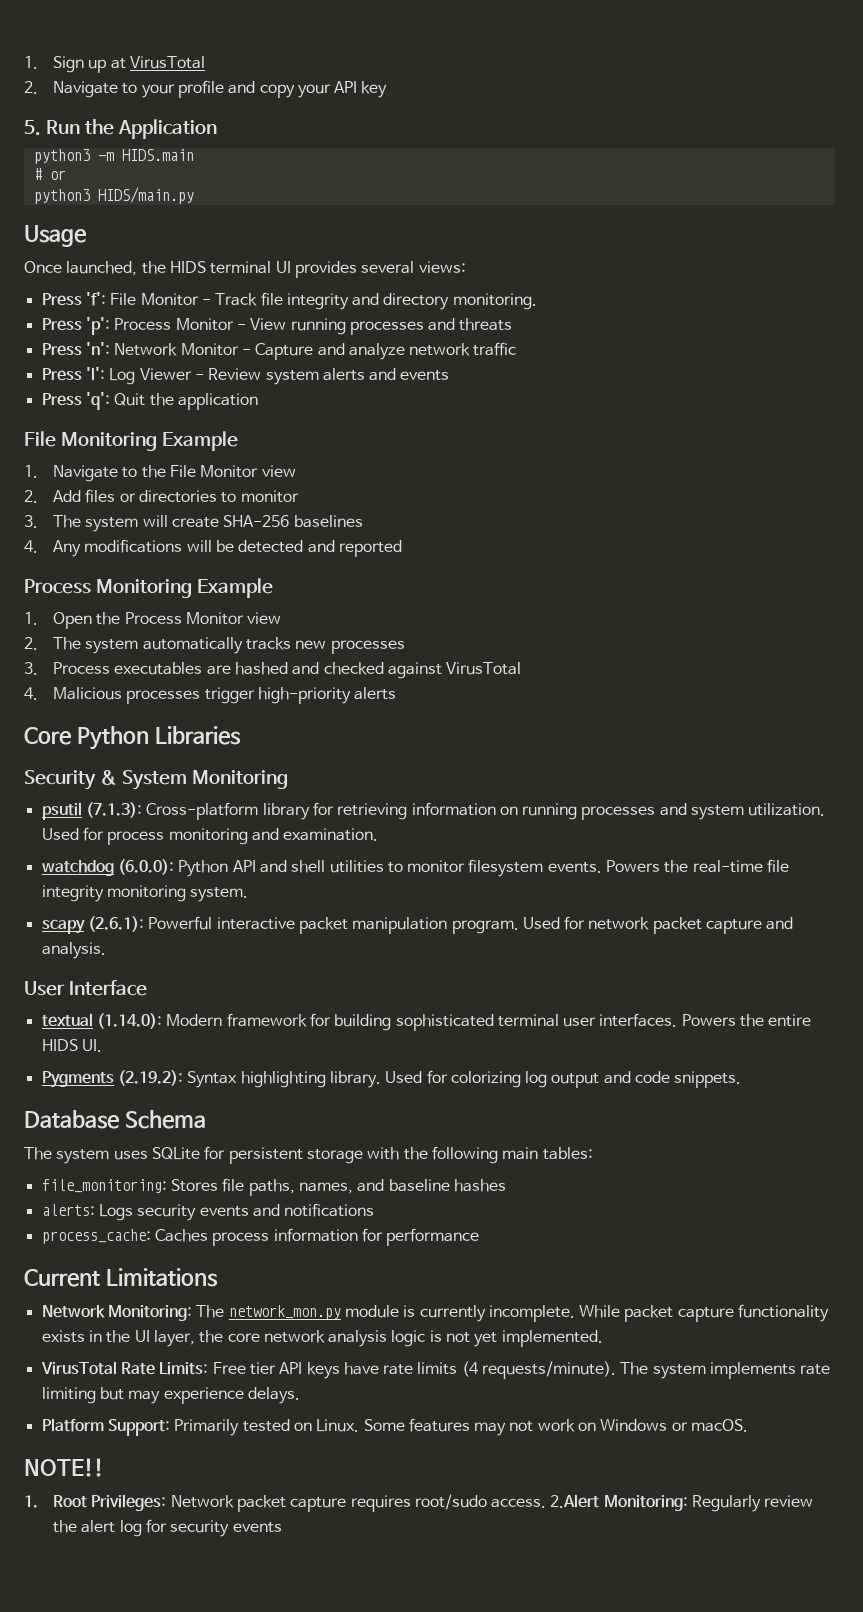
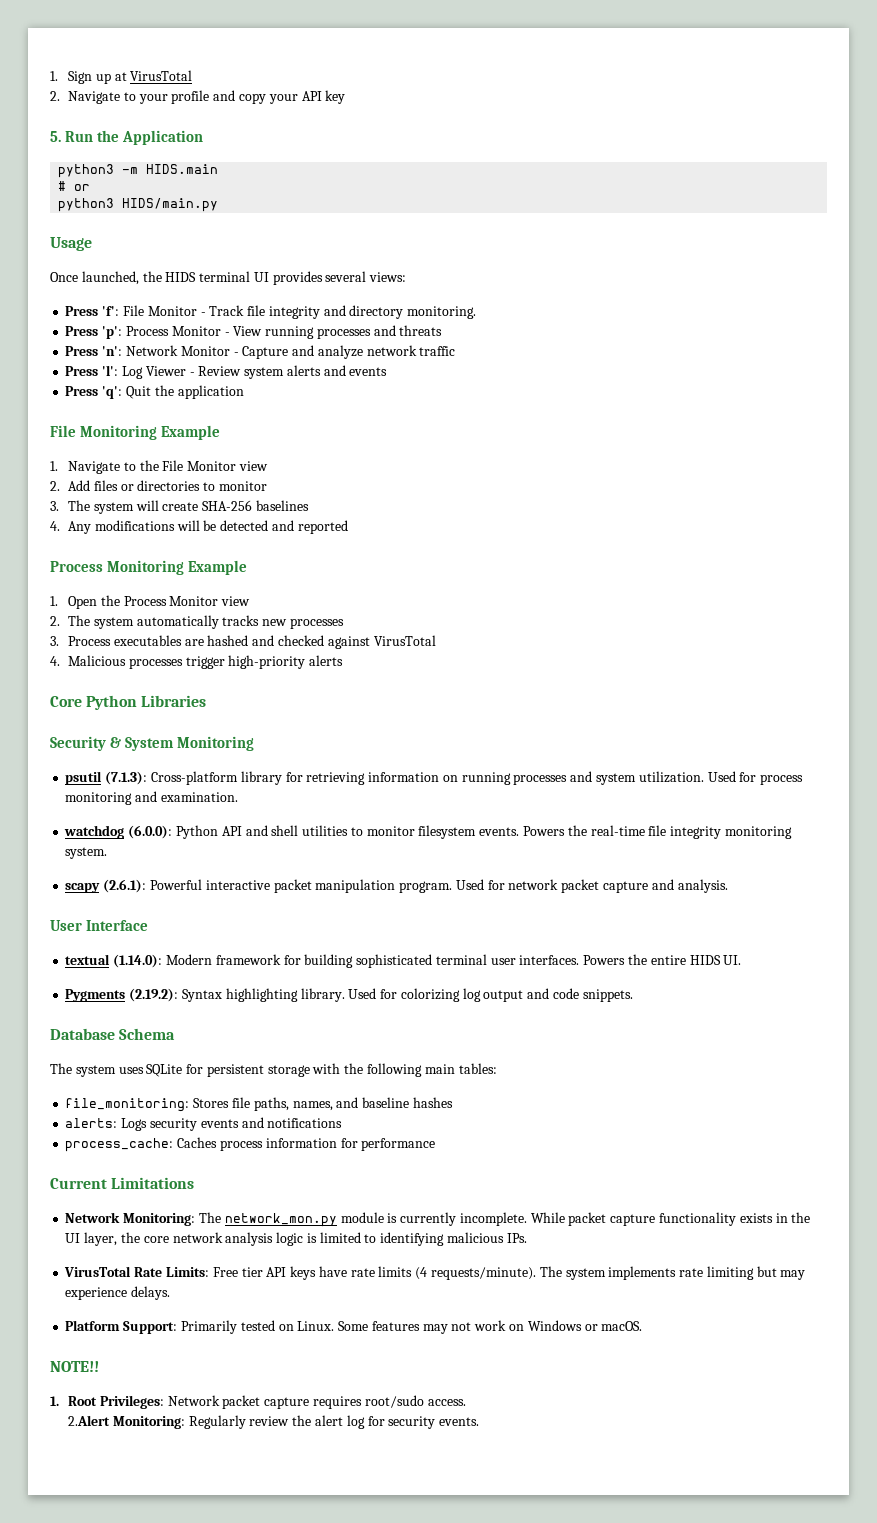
- While packet capture functionality exists in the UI layer, the core network analysis logic is not yet implemented.
+ While packet capture functionality exists in the UI layer, the core network analysis logic is limited to identifying malicious IPs.
- 1. Root Privileges: Network packet capture requires root/sudo access. 2.Alert Monitoring: Regularly review the alert log for security events
+ 1. Root Privileges: Network packet capture requires root/sudo access.
+ 2.Alert Monitoring: Regularly review the alert log for security events.

